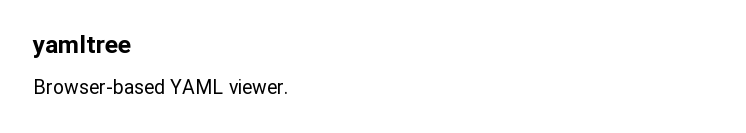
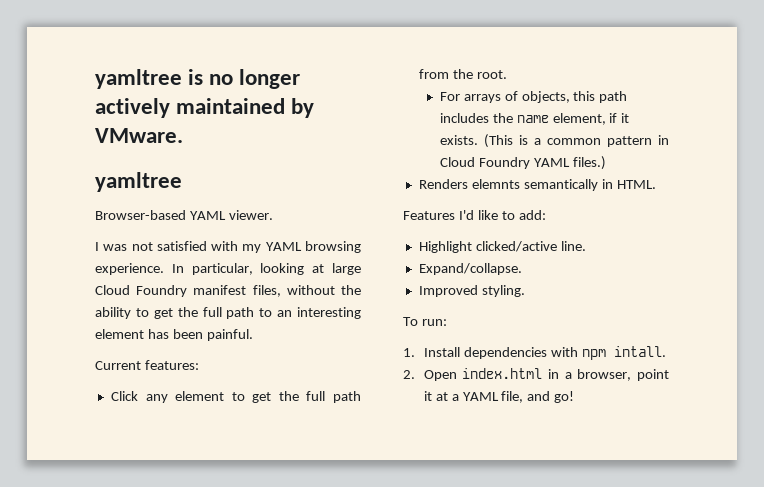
+ yamltree is no longer actively maintained by VMware.
  yamltree
  Browser-based YAML viewer.
+ I was not satisfied with my YAML browsing experience. In particular, looking at large Cloud Foundry manifest files, without the ability to get the full path to an interesting element has been painful.
+ Current features:
+ Click any element to get the full path from the root.
+ For arrays of objects, this path includes the name element, if it exists. (This is a common pattern in Cloud Foundry YAML files.)
+ Renders elemnts semantically in HTML.
+ Features I'd like to add:
+ Highlight clicked/active line.
+ Expand/collapse.
+ Improved styling.
+ To run:
+ 1. Install dependencies with npm intall.
+ 2. Open index.html in a browser, point it at a YAML file, and go!

